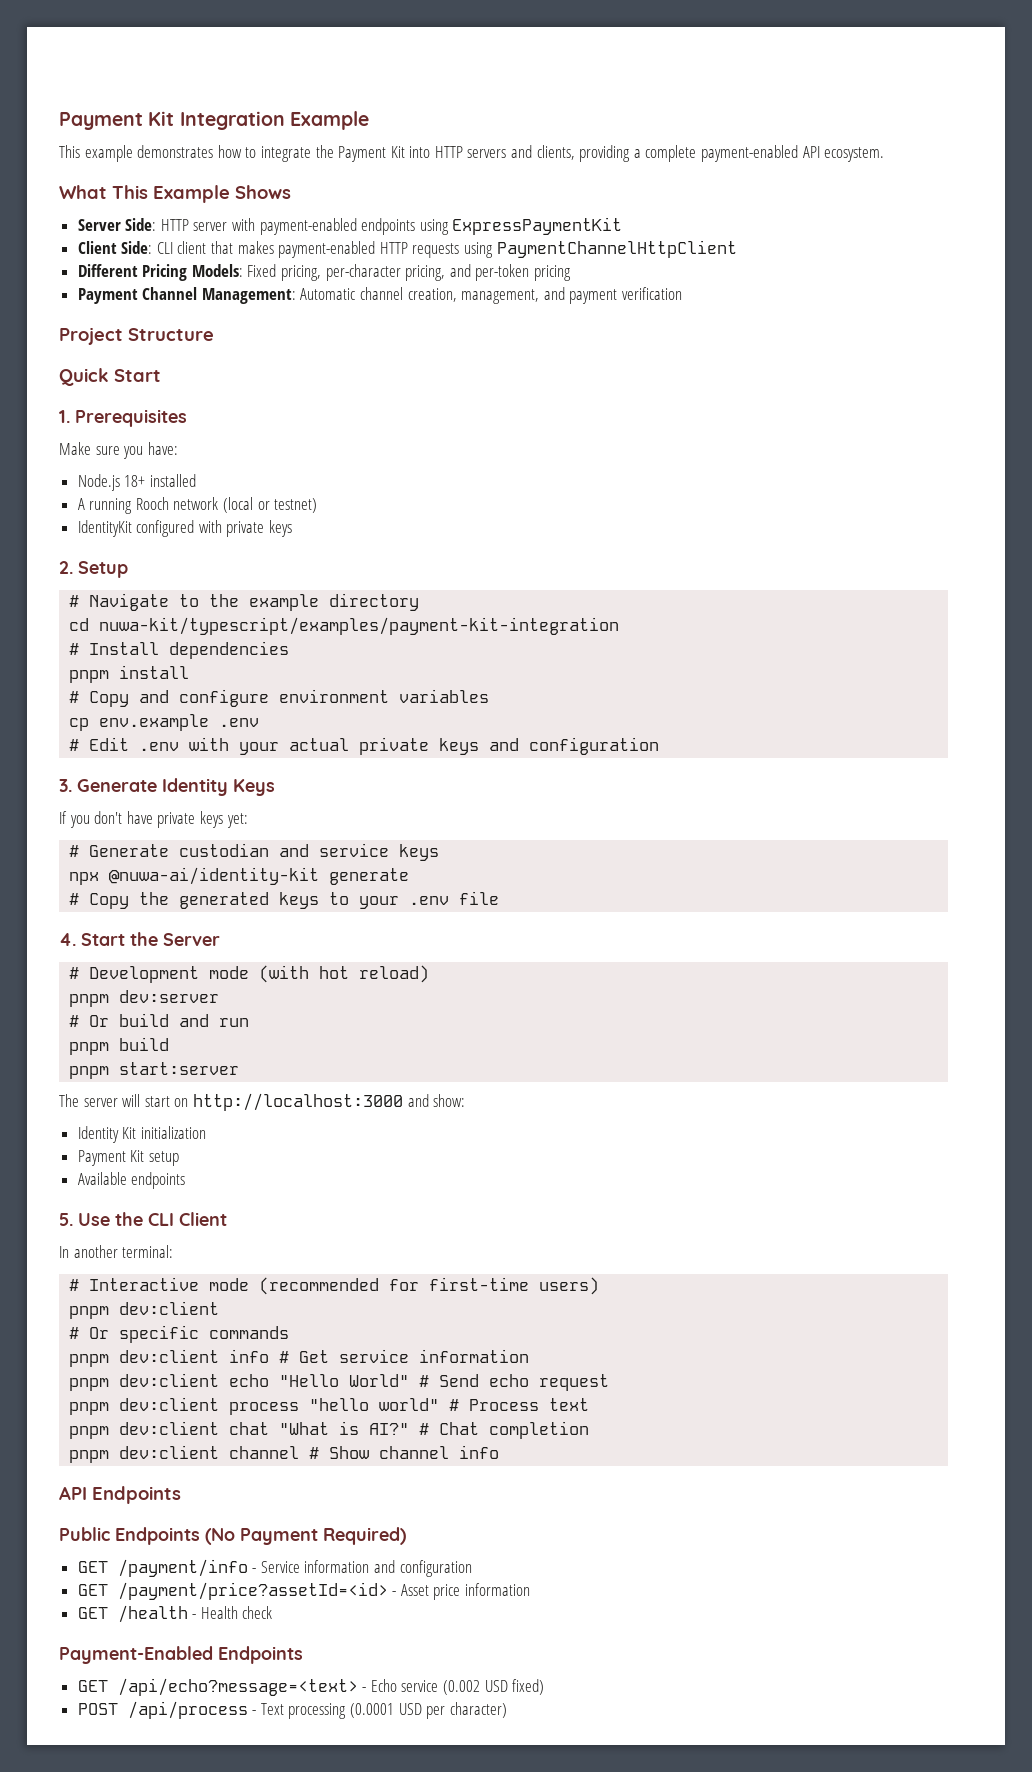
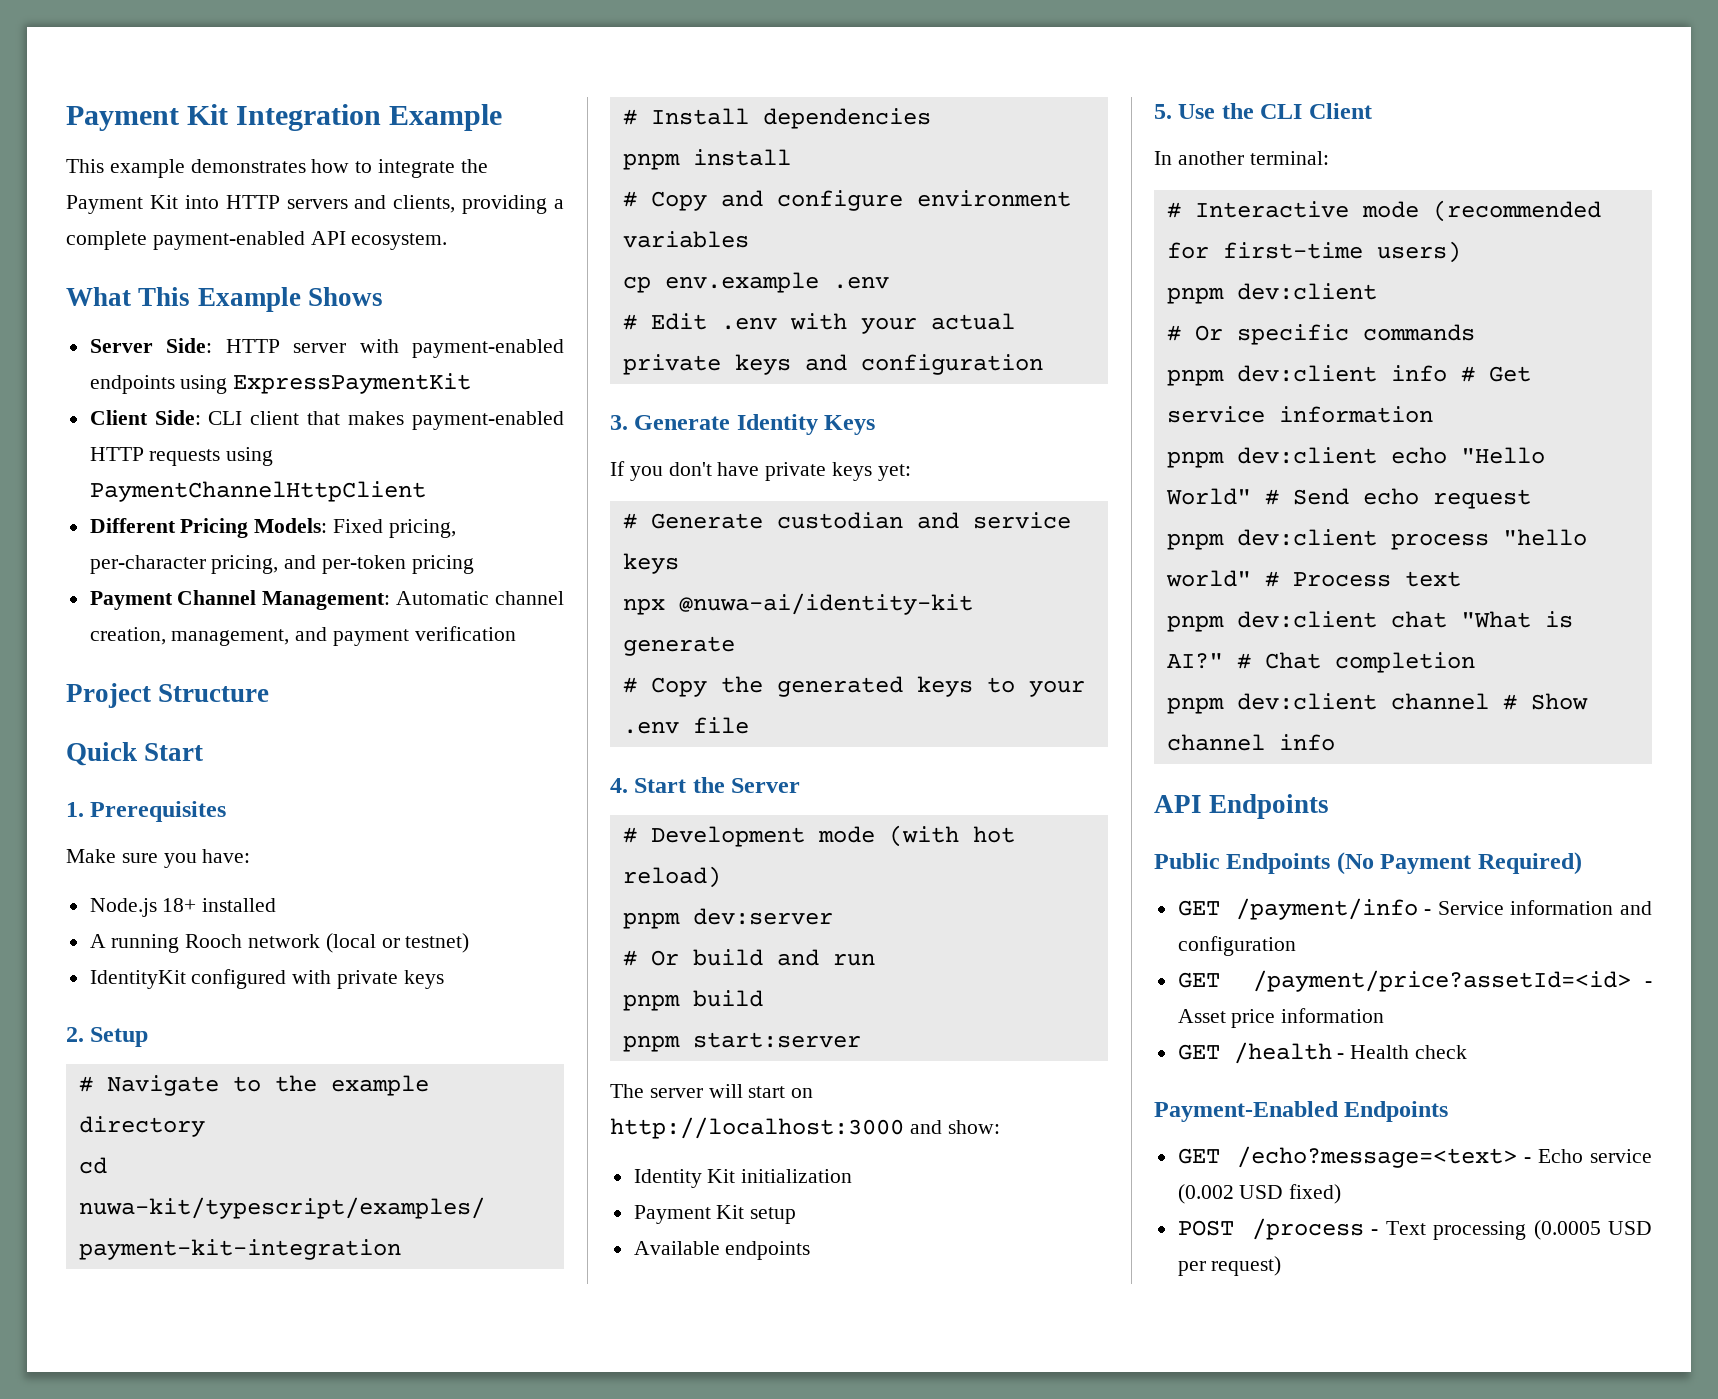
- GET /api/echo?message=<text> - Echo service (0.002 USD fixed)
+ GET /echo?message=<text> - Echo service (0.002 USD fixed)
- POST /api/process - Text processing (0.0001 USD per character)
+ POST /process - Text processing (0.0005 USD per request)

